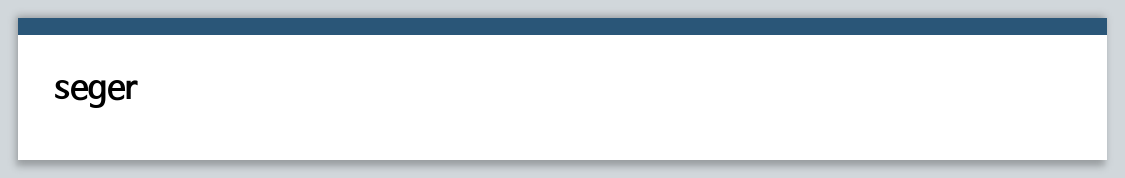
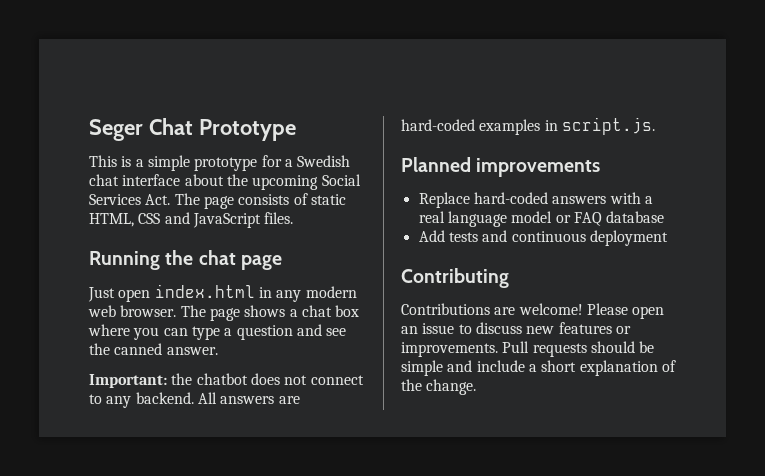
- seger
+ Seger Chat Prototype
+ This is a simple prototype for a Swedish chat interface about the upcoming Social Services Act. The page consists of static HTML, CSS and JavaScript files.
+ Running the chat page
+ Just open index.html in any modern web browser. The page shows a chat box where you can type a question and see the canned answer.
+ Important: the chatbot does not connect to any backend. All answers are hard-coded examples in script.js.
+ Planned improvements
+ Replace hard-coded answers with a real language model or FAQ database
+ Add tests and continuous deployment
+ Contributing
+ Contributions are welcome! Please open an issue to discuss new features or improvements. Pull requests should be simple and include a short explanation of the change.

